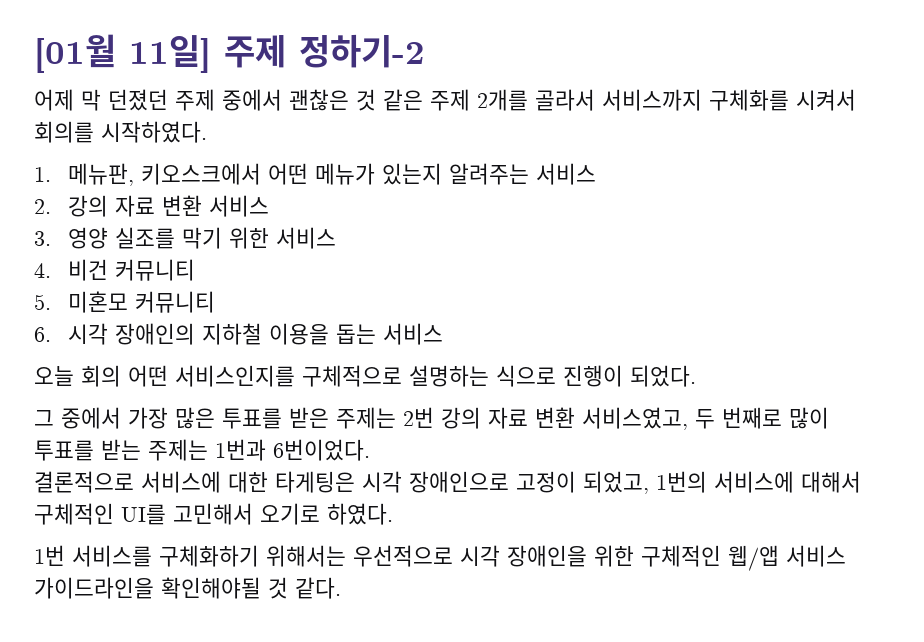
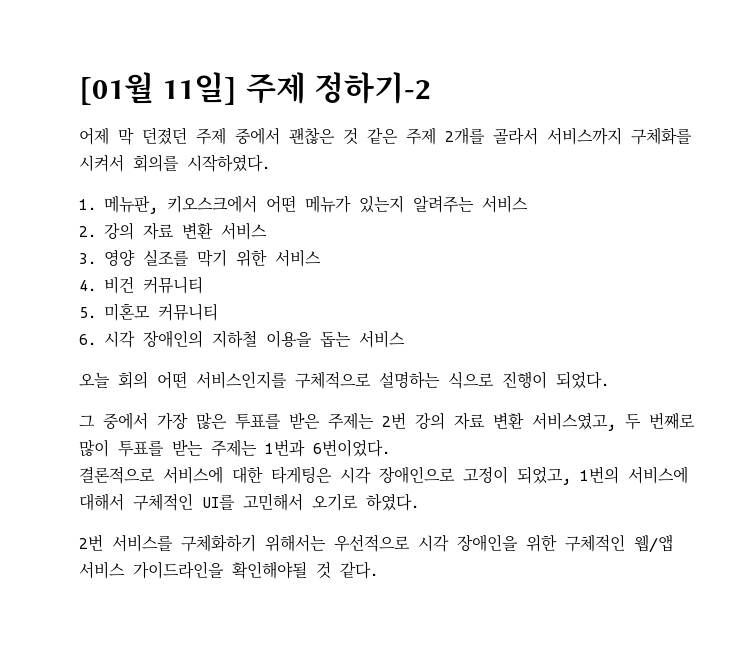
- 1번 서비스를 구체화하기 위해서는 우선적으로 시각 장애인을 위한 구체적인 웹/앱 서비스 가이드라인을 확인해야될 것 같다.
+ 2번 서비스를 구체화하기 위해서는 우선적으로 시각 장애인을 위한 구체적인 웹/앱 서비스 가이드라인을 확인해야될 것 같다.

